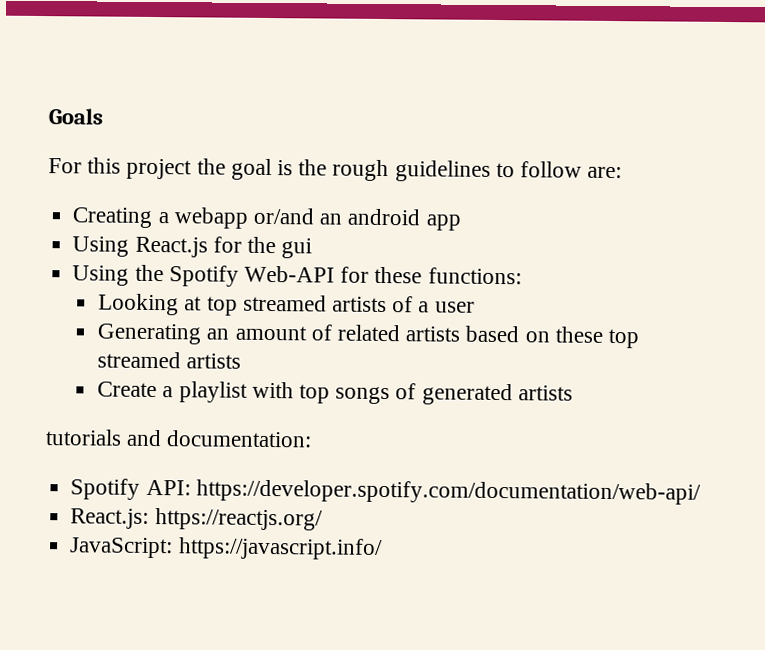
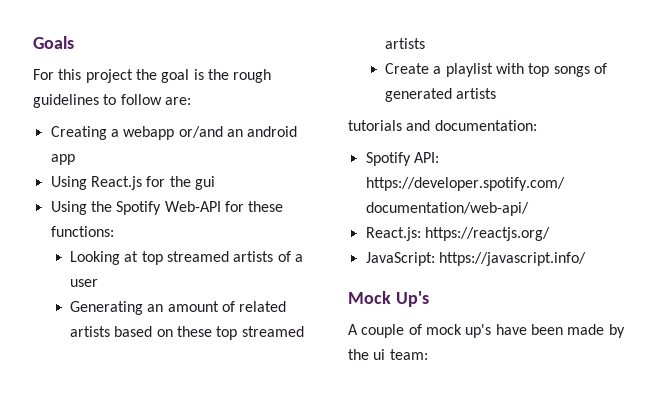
+ Mock Up's
+ A couple of mock up's have been made by the ui team:

